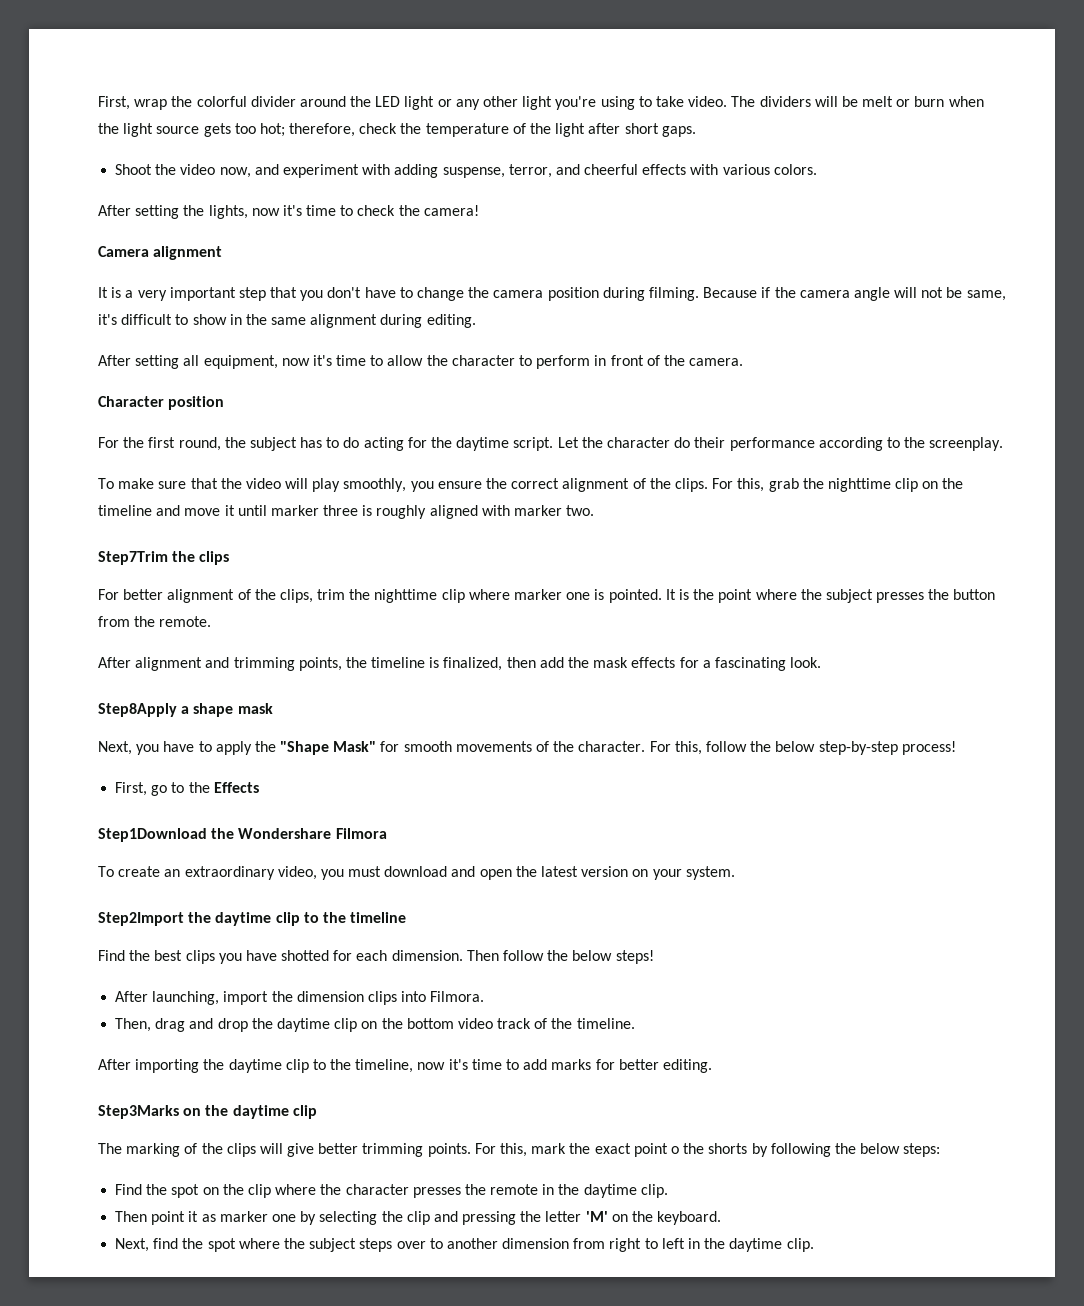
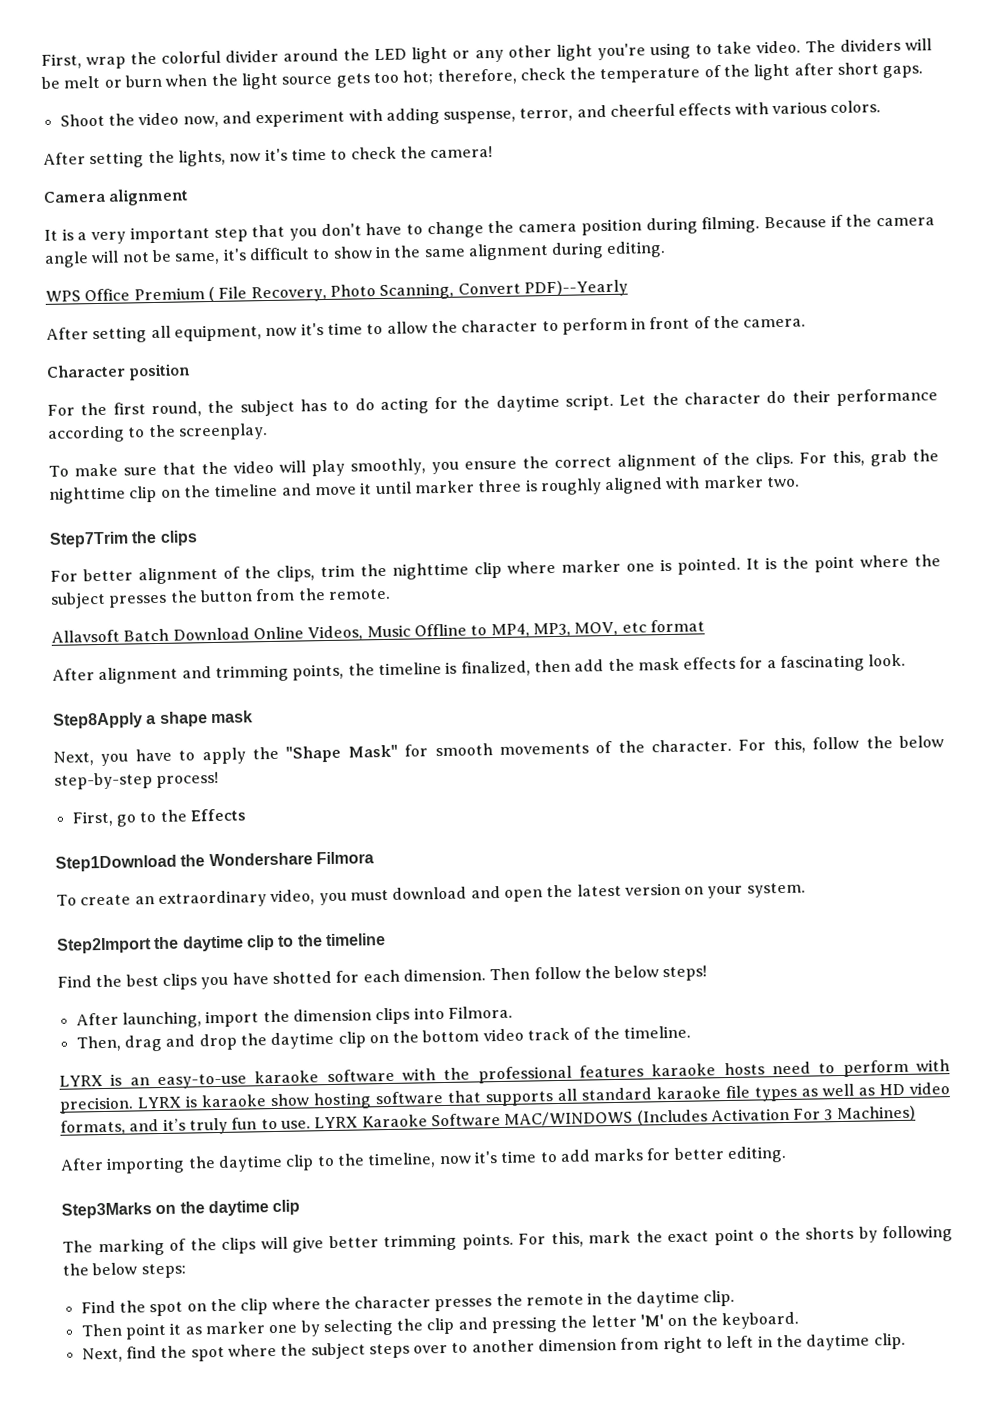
+ WPS Office Premium ( File Recovery, Photo Scanning, Convert PDF)--Yearly
+ Allavsoft Batch Download Online Videos, Music Offline to MP4, MP3, MOV, etc format
+ LYRX is an easy-to-use karaoke software with the professional features karaoke hosts need to perform with precision. LYRX is karaoke show hosting software that supports all standard karaoke file types as well as HD video formats, and it’s truly fun to use. LYRX Karaoke Software MAC/WINDOWS (Includes Activation For 3 Machines)

